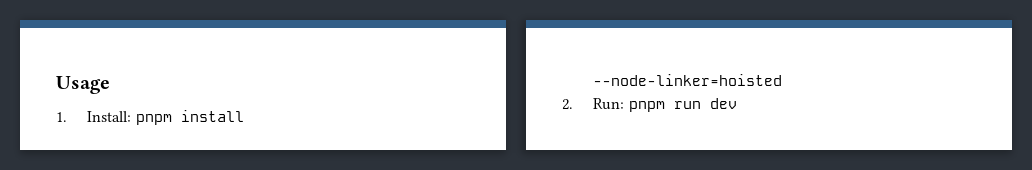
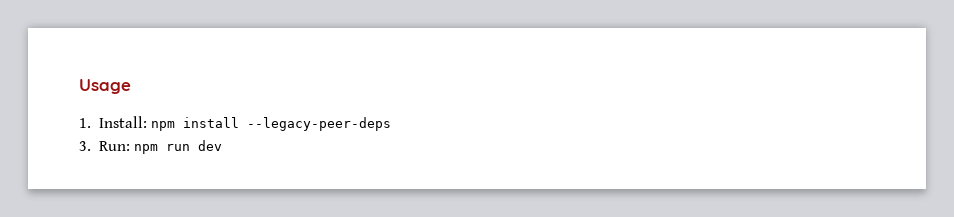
- 1. Install: pnpm install --node-linker=hoisted
- 2. Run: pnpm run dev
+ 1. Install: npm install --legacy-peer-deps
+ 3. Run: npm run dev

